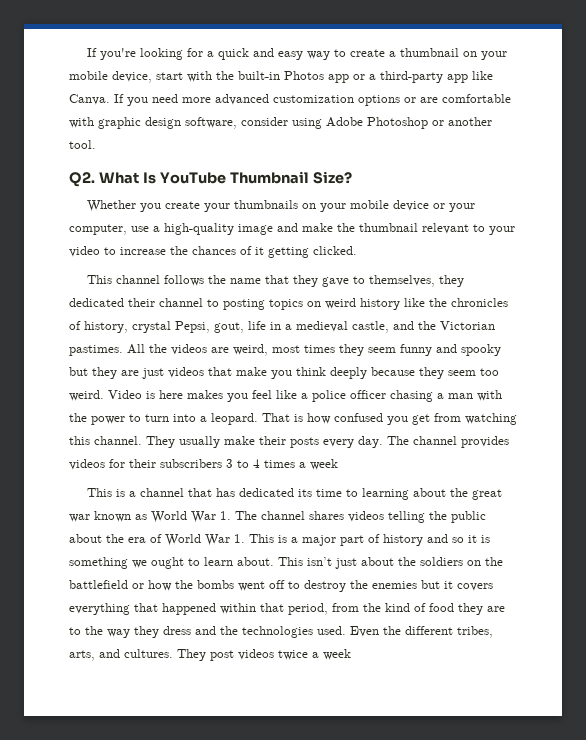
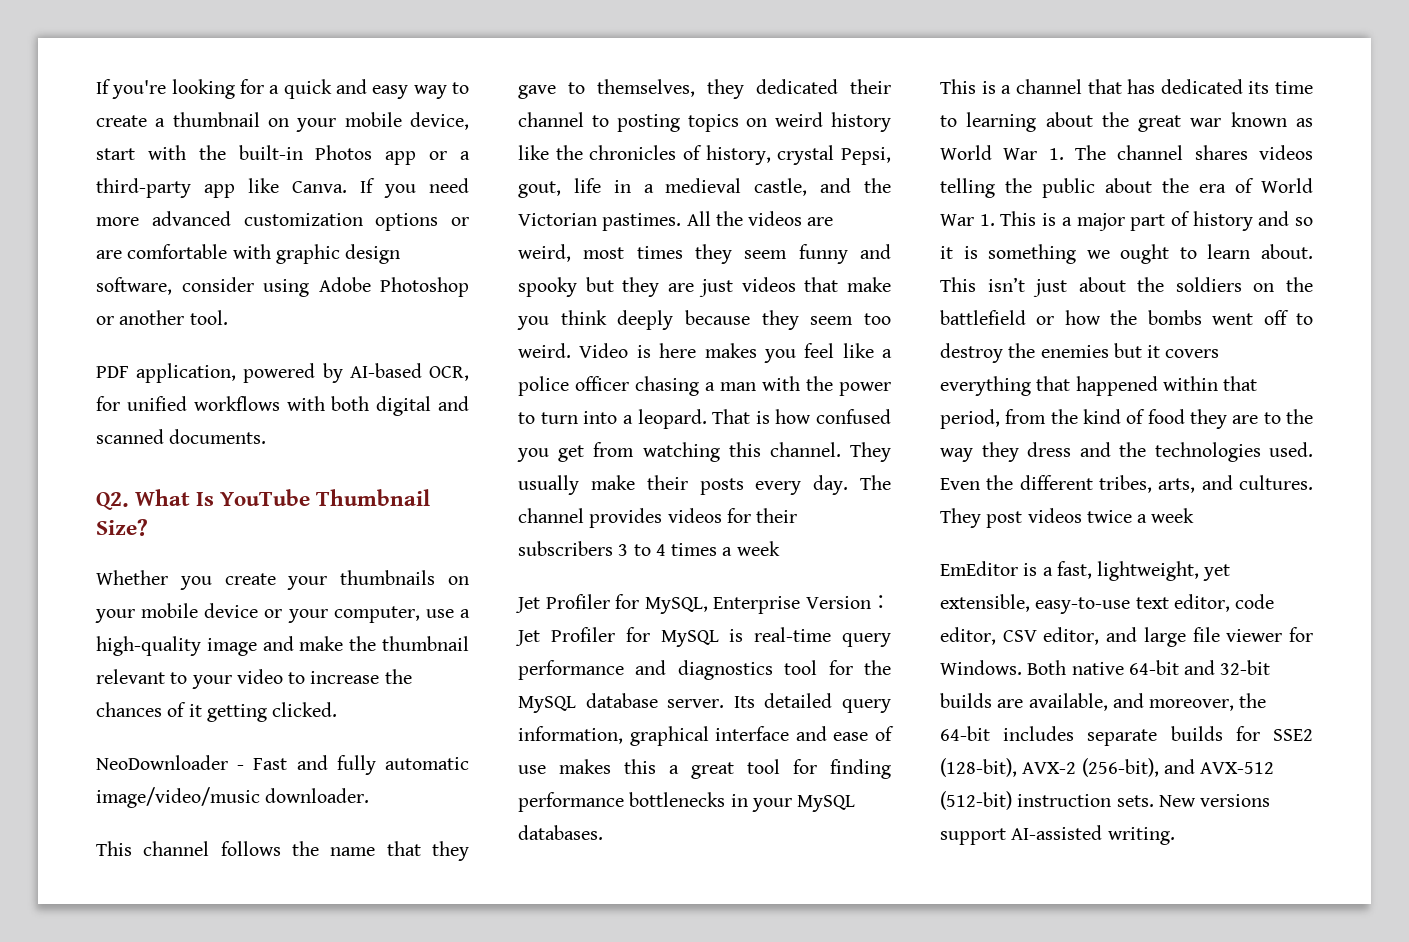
+ PDF application, powered by AI-based OCR, for unified workflows with both digital and scanned documents.
+ NeoDownloader - Fast and fully automatic image/video/music downloader.
+ Jet Profiler for MySQL, Enterprise Version：Jet Profiler for MySQL is real-time query performance and diagnostics tool for the MySQL database server. Its detailed query information, graphical interface and ease of use makes this a great tool for finding performance bottlenecks in your MySQL databases.
+ EmEditor is a fast, lightweight, yet extensible, easy-to-use text editor, code editor, CSV editor, and large file viewer for Windows. Both native 64-bit and 32-bit builds are available, and moreover, the 64-bit includes separate builds for SSE2 (128-bit), AVX-2 (256-bit), and AVX-512 (512-bit) instruction sets. New versions support AI-assisted writing.

